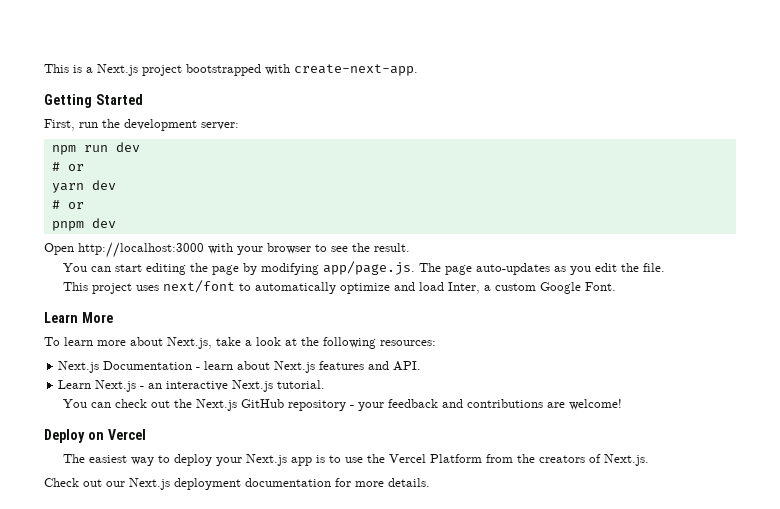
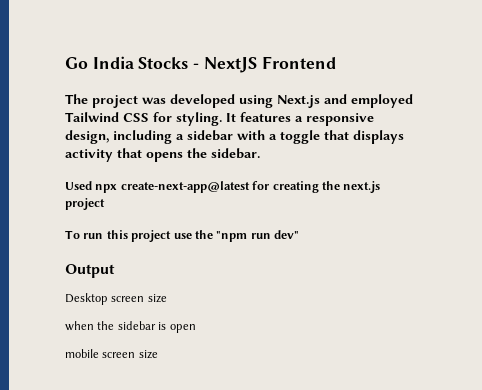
- This is a Next.js project bootstrapped with create-next-app.
- Getting Started
- First, run the development server:
- npm run dev
- # or
- yarn dev
- # or
- pnpm dev
- Open http://localhost:3000 with your browser to see the result.
- You can start editing the page by modifying app/page.js. The page auto-updates as you edit the file.
- This project uses next/font to automatically optimize and load Inter, a custom Google Font.
- Learn More
- To learn more about Next.js, take a look at the following resources:
- Next.js Documentation - learn about Next.js features and API.
- Learn Next.js - an interactive Next.js tutorial.
- You can check out the Next.js GitHub repository - your feedback and contributions are welcome!
- Deploy on Vercel
- The easiest way to deploy your Next.js app is to use the Vercel Platform from the creators of Next.js.
- Check out our Next.js deployment documentation for more details.
+ Go India Stocks - NextJS Frontend
+ The project was developed using Next.js and employed Tailwind CSS for styling. It features a responsive design, including a sidebar with a toggle that displays activity that opens the sidebar.
+ Used npx create-next-app@latest for creating the next.js project
+ To run this project use the "npm run dev"
+ Output
+ Desktop screen size
+ when the sidebar is open
+ mobile screen size

